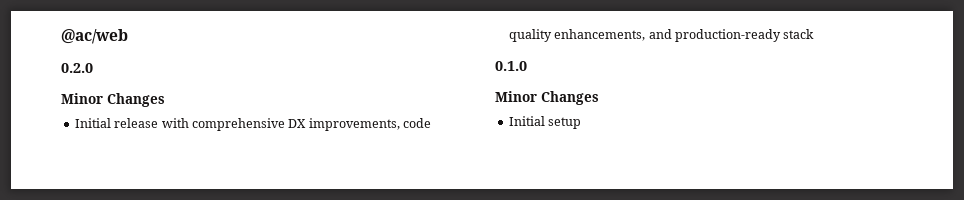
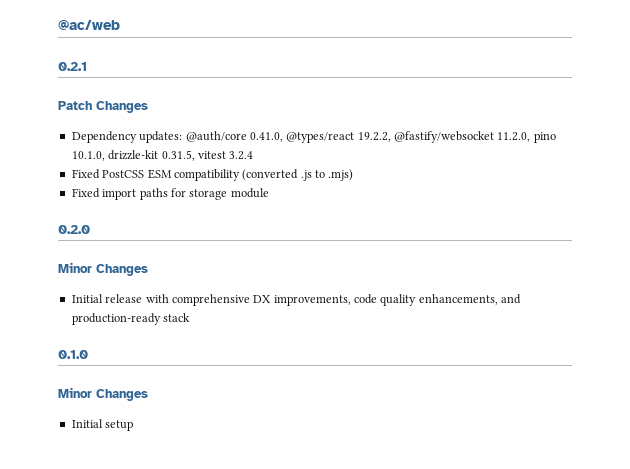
+ 0.2.1
+ Patch Changes
+ Dependency updates: @auth/core 0.41.0, @types/react 19.2.2, @fastify/websocket 11.2.0, pino 10.1.0, drizzle-kit 0.31.5, vitest 3.2.4
+ Fixed PostCSS ESM compatibility (converted .js to .mjs)
+ Fixed import paths for storage module

